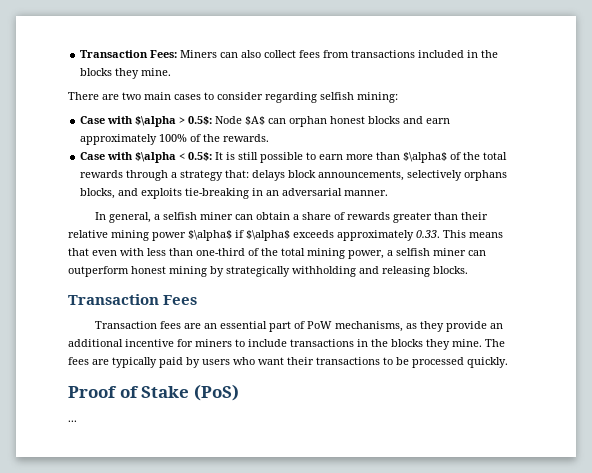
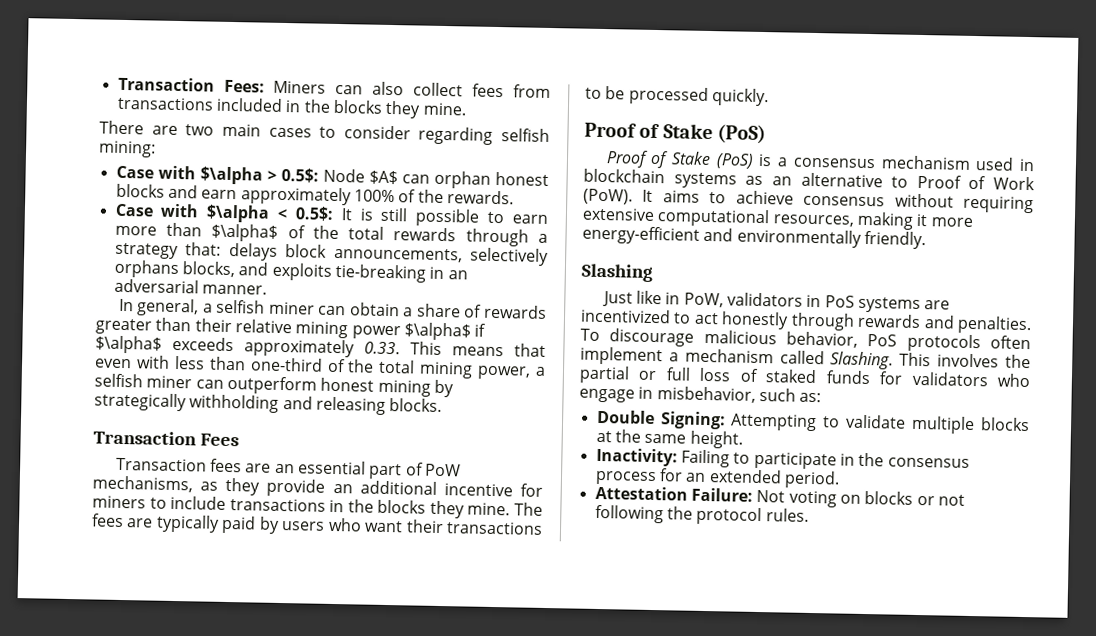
- ...
+ Proof of Stake (PoS) is a consensus mechanism used in blockchain systems as an alternative to Proof of Work (PoW). It aims to achieve consensus without requiring extensive computational resources, making it more energy-efficient and environmentally friendly.
+ Slashing
+ Just like in PoW, validators in PoS systems are incentivized to act honestly through rewards and penalties. To discourage malicious behavior, PoS protocols often implement a mechanism called Slashing. This involves the partial or full loss of staked funds for validators who engage in misbehavior, such as:
+ Double Signing: Attempting to validate multiple blocks at the same height.
+ Inactivity: Failing to participate in the consensus process for an extended period.
+ Attestation Failure: Not voting on blocks or not following the protocol rules.

